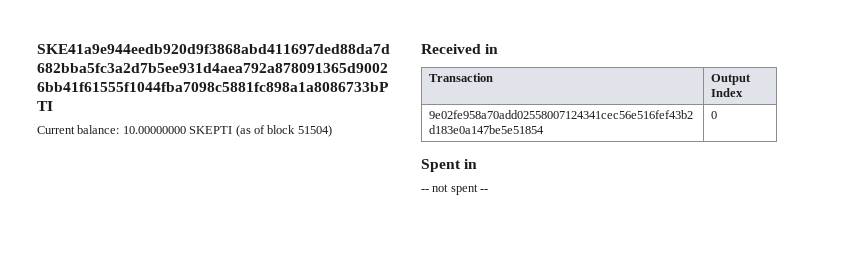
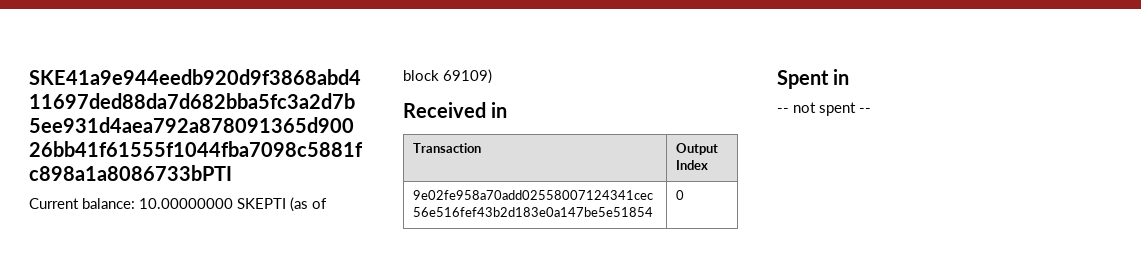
- Current balance: 10.00000000 SKEPTI (as of block 51504)
+ Current balance: 10.00000000 SKEPTI (as of block 69109)

